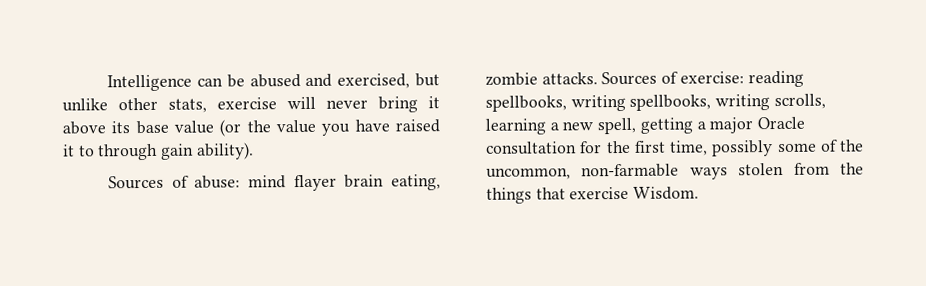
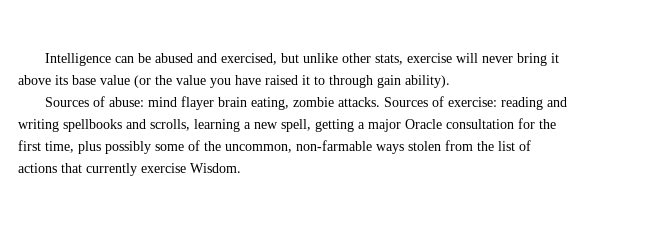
- Sources of exercise: reading spellbooks, writing spellbooks, writing scrolls, learning a new spell, getting a major Oracle consultation for the first time, possibly some of the uncommon, non-farmable ways stolen from the things that exercise Wisdom.
+ Sources of exercise: reading and writing spellbooks and scrolls, learning a new spell, getting a major Oracle consultation for the first time, plus possibly some of the uncommon, non-farmable ways stolen from the list of actions that currently exercise Wisdom.

